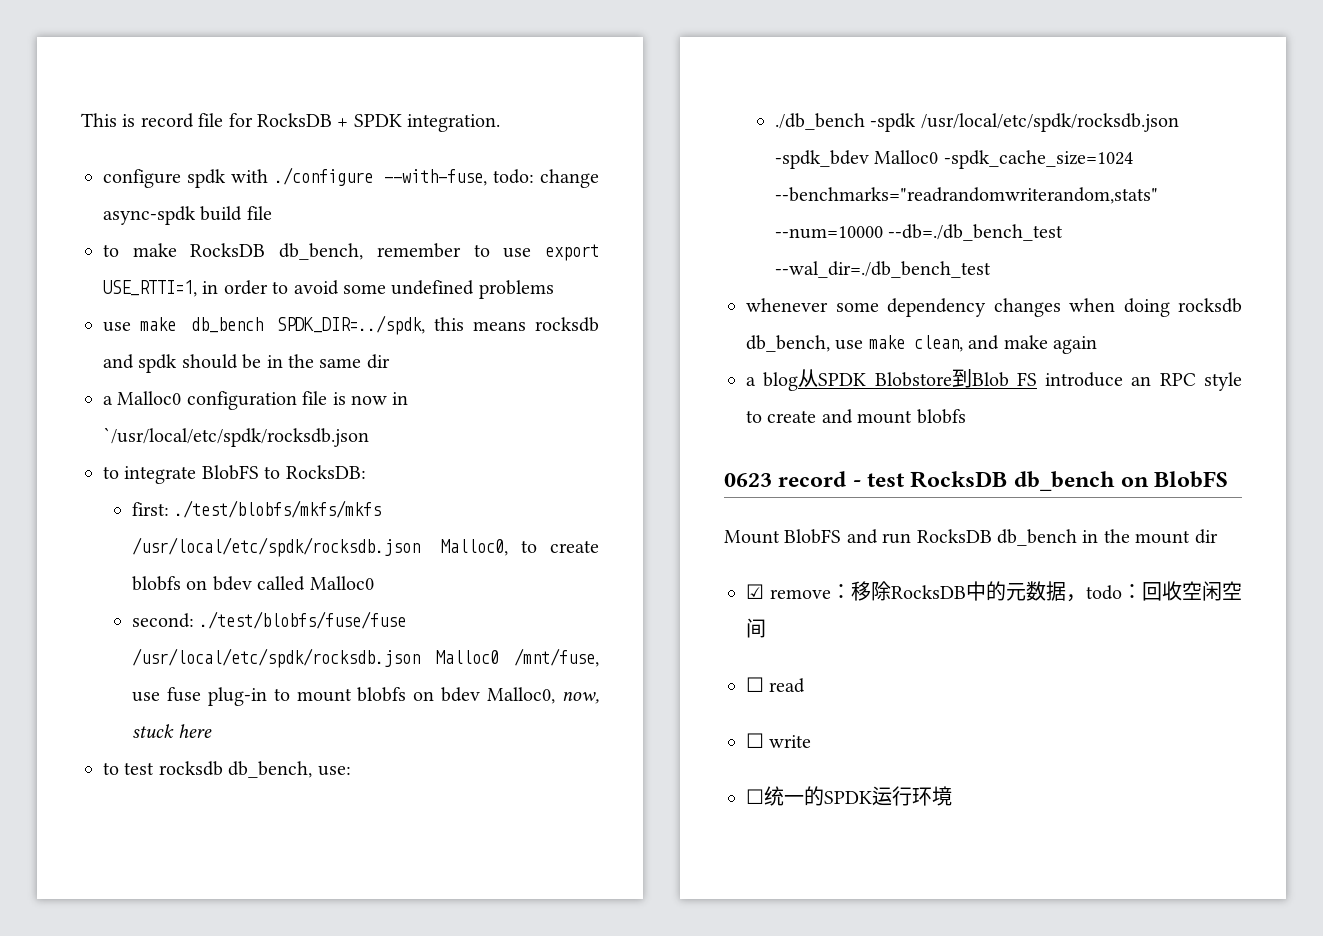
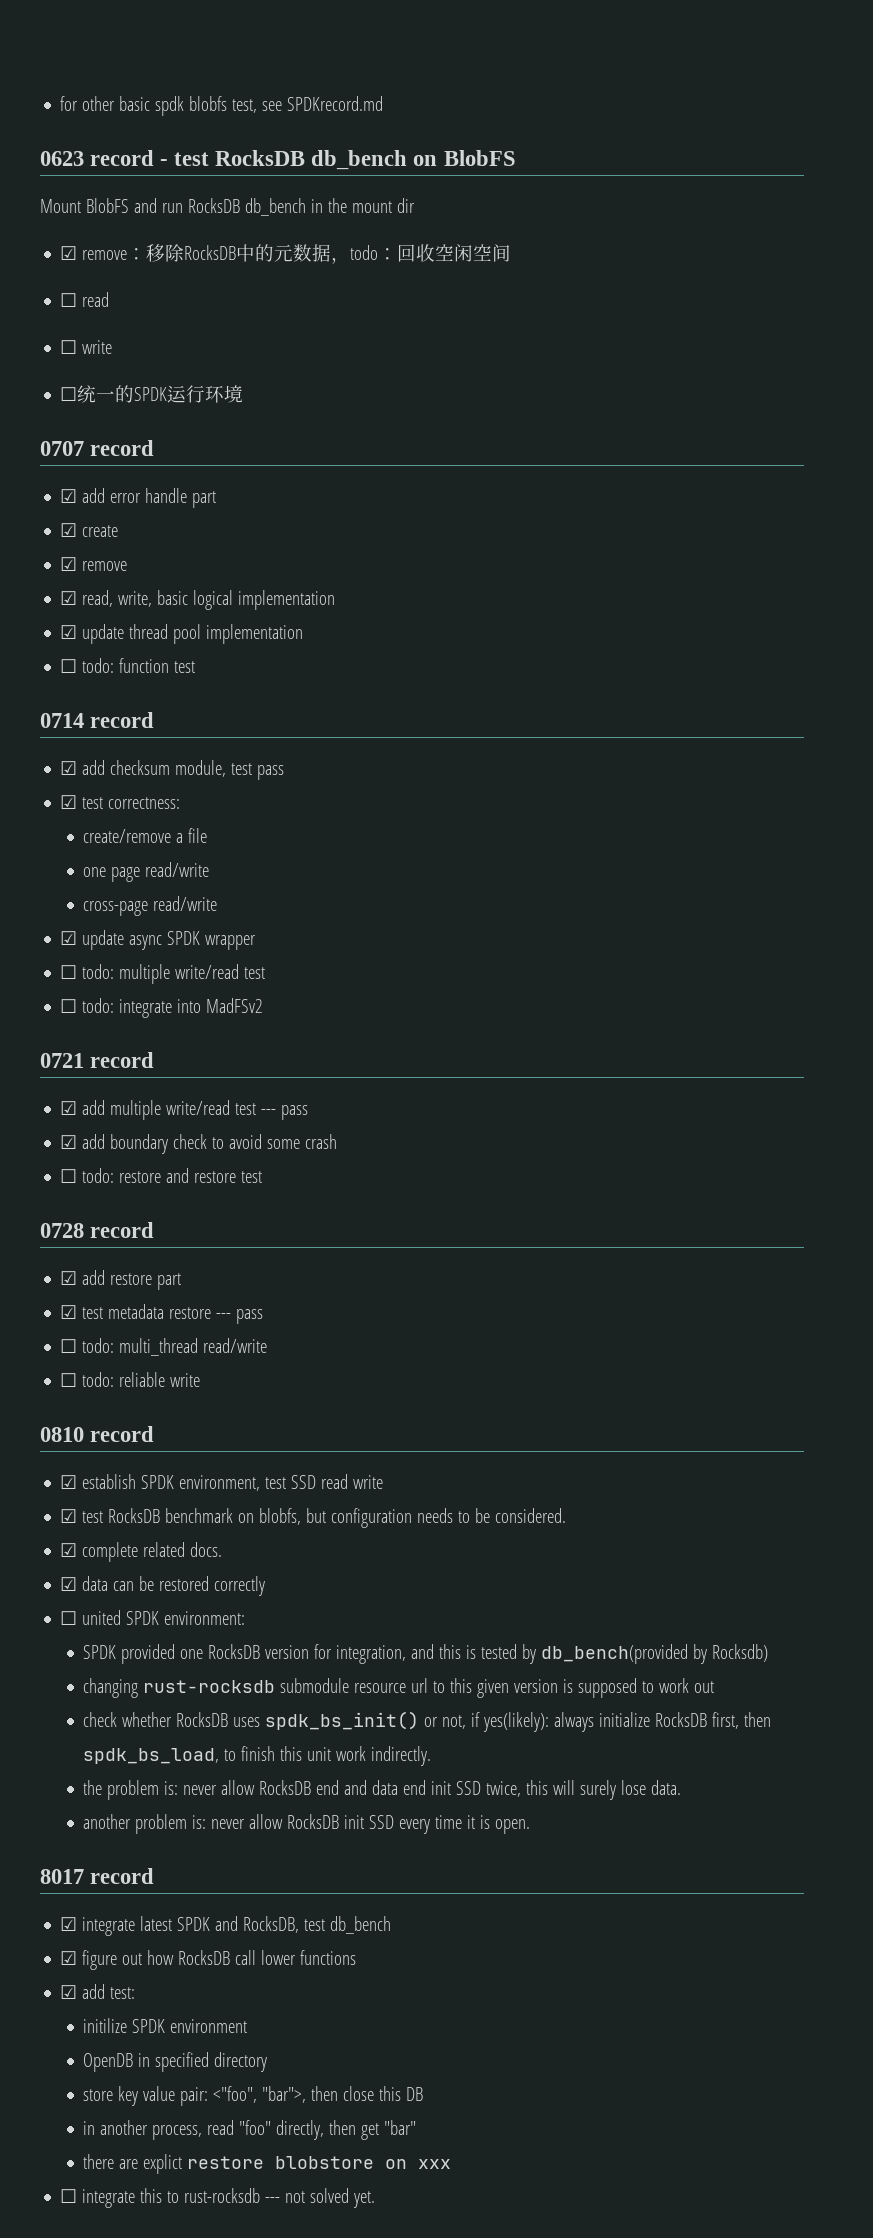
- This is record file for RocksDB + SPDK integration.
- configure spdk with ./configure --with-fuse, todo: change async-spdk build file
- to make RocksDB db_bench, remember to use export USE_RTTI=1, in order to avoid some undefined problems
- use make db_bench SPDK_DIR=../spdk, this means rocksdb and spdk should be in the same dir
- a Malloc0 configuration file is now in `/usr/local/etc/spdk/rocksdb.json
- to integrate BlobFS to RocksDB:
- first: ./test/blobfs/mkfs/mkfs /usr/local/etc/spdk/rocksdb.json Malloc0, to create blobfs on bdev called Malloc0
- second: ./test/blobfs/fuse/fuse /usr/local/etc/spdk/rocksdb.json Malloc0 /mnt/fuse, use fuse plug-in to mount blobfs on bdev Malloc0, now, stuck here
- to test rocksdb db_bench, use:
- ./db_bench -spdk /usr/local/etc/spdk/rocksdb.json -spdk_bdev Malloc0 -spdk_cache_size=1024 --benchmarks="readrandomwriterandom,stats" --num=10000 --db=./db_bench_test --wal_dir=./db_bench_test
- whenever some dependency changes when doing rocksdb db_bench, use make clean, and make again
- a blog从SPDK Blobstore到Blob FS introduce an RPC style to create and mount blobfs
+ for other basic spdk blobfs test, see SPDKrecord.md
+ 0707 record
+ ☑ add error handle part
+ ☑ create
+ ☑ remove
+ ☑ read, write, basic logical implementation
+ ☑ update thread pool implementation
+ ☐ todo: function test
+ 0714 record
+ ☑ add checksum module, test pass
+ ☑ test correctness:
+ create/remove a file
+ one page read/write
+ cross-page read/write
+ ☑ update async SPDK wrapper
+ ☐ todo: multiple write/read test
+ ☐ todo: integrate into MadFSv2
+ 0721 record
+ ☑ add multiple write/read test --- pass
+ ☑ add boundary check to avoid some crash
+ ☐ todo: restore and restore test
+ 0728 record
+ ☑ add restore part
+ ☑ test metadata restore --- pass
+ ☐ todo: multi_thread read/write
+ ☐ todo: reliable write
+ 0810 record
+ ☑ establish SPDK environment, test SSD read write
+ ☑ test RocksDB benchmark on blobfs, but configuration needs to be considered.
+ ☑ complete related docs.
+ ☑ data can be restored correctly
+ ☐ united SPDK environment:
+ SPDK provided one RocksDB version for integration, and this is tested by db_bench(provided by Rocksdb)
+ changing rust-rocksdb submodule resource url to this given version is supposed to work out
+ check whether RocksDB uses spdk_bs_init() or not, if yes(likely): always initialize RocksDB first, then spdk_bs_load, to finish this unit work indirectly.
+ the problem is: never allow RocksDB end and data end init SSD twice, this will surely lose data.
+ another problem is: never allow RocksDB init SSD every time it is open.
+ 8017 record
+ ☑ integrate latest SPDK and RocksDB, test db_bench
+ ☑ figure out how RocksDB call lower functions
+ ☑ add test:
+ initilize SPDK environment
+ OpenDB in specified directory
+ store key value pair: <"foo", "bar">, then close this DB
+ in another process, read "foo" directly, then get "bar"
+ there are explict restore blobstore on xxx
+ ☐ integrate this to rust-rocksdb --- not solved yet.

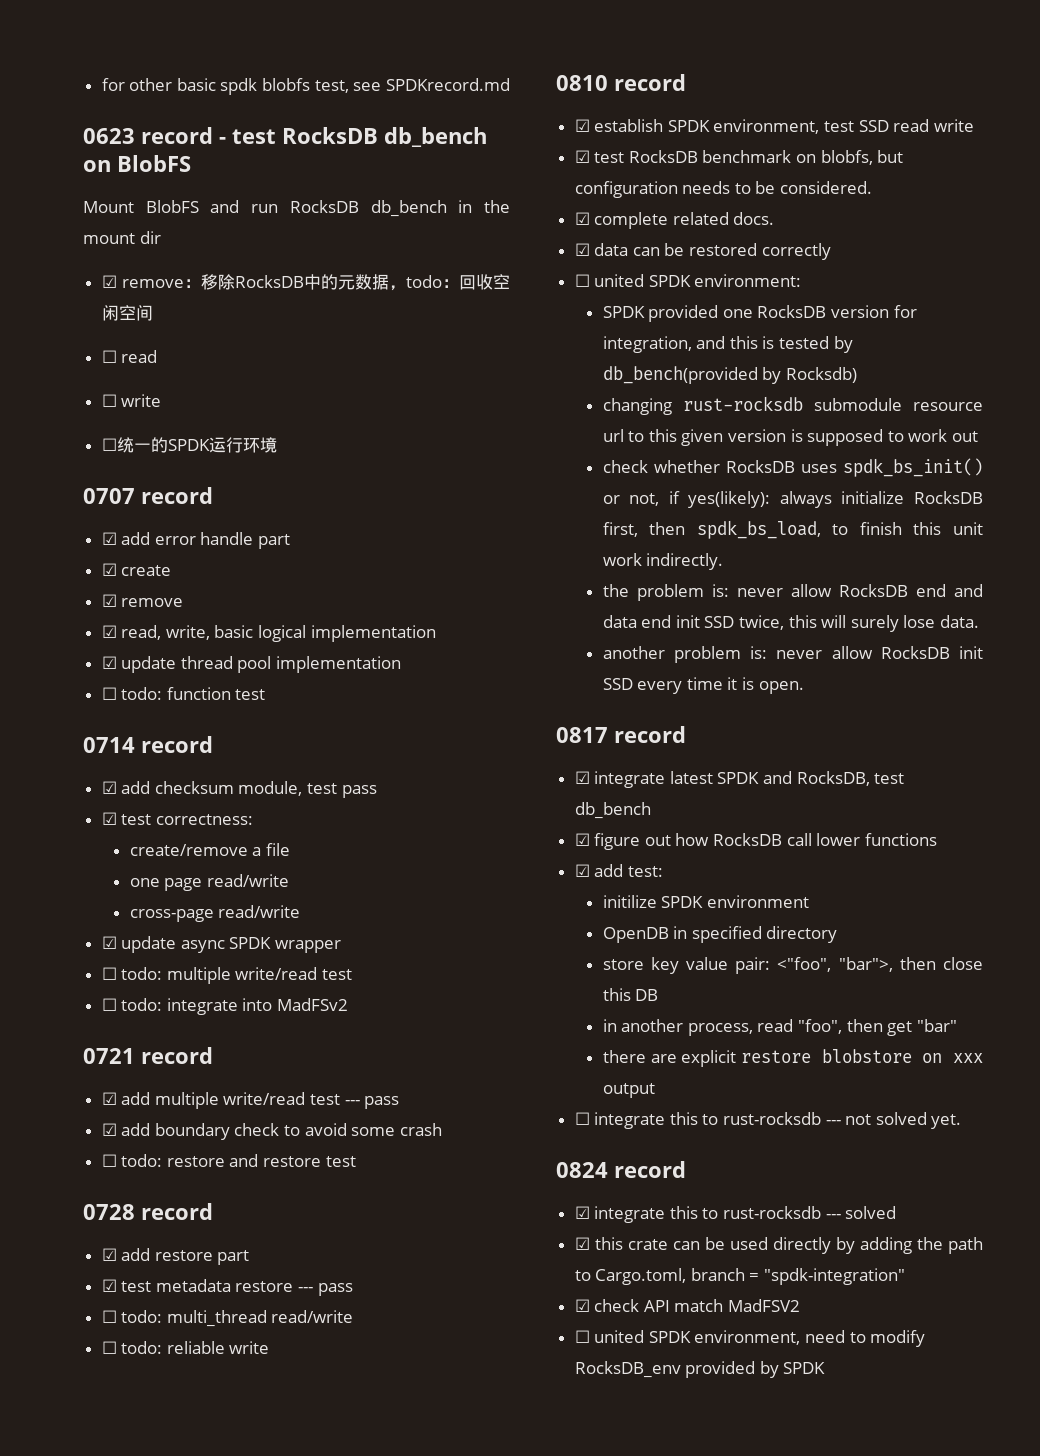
- 8017 record
+ 0817 record
- in another process, read "foo" directly, then get "bar"
+ in another process, read "foo", then get "bar"
- there are explict restore blobstore on xxx
+ there are explicit restore blobstore on xxx output
+ 0824 record
+ ☑ integrate this to rust-rocksdb --- solved
+ ☑ this crate can be used directly by adding the path to Cargo.toml, branch = "spdk-integration"
+ ☑ check API match MadFSV2
+ ☐ united SPDK environment, need to modify RocksDB_env provided by SPDK

